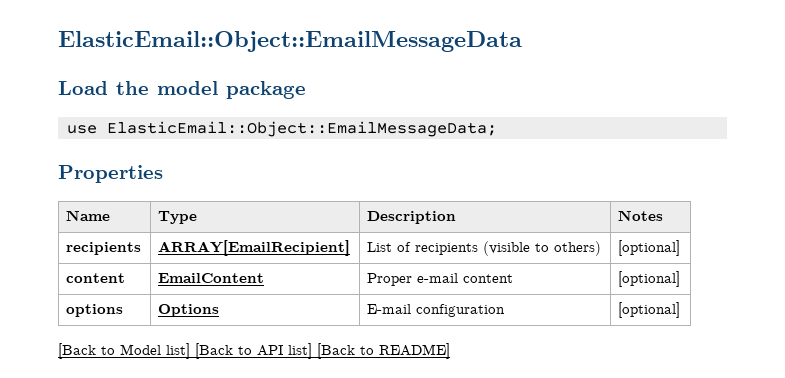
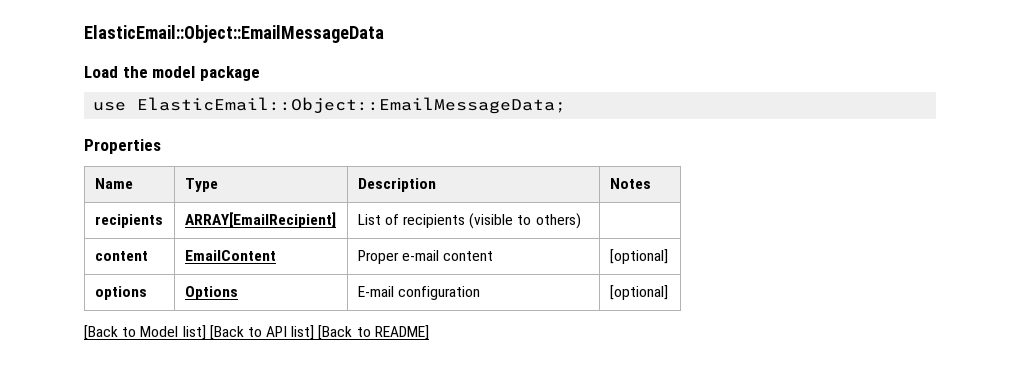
- recipients | ARRAY[EmailRecipient] | List of recipients (visible to others) | [optional]
+ recipients | ARRAY[EmailRecipient] | List of recipients (visible to others) |

